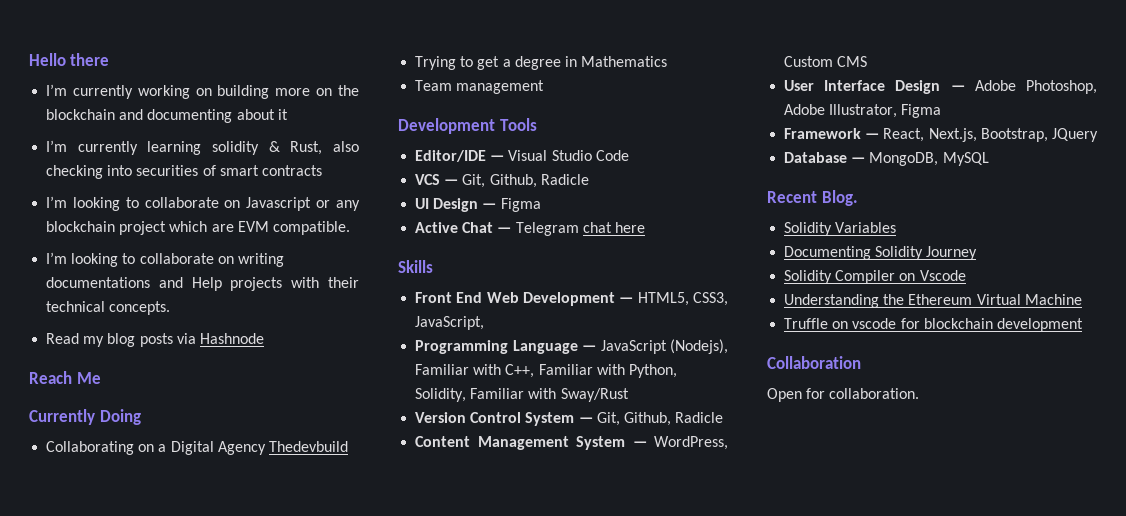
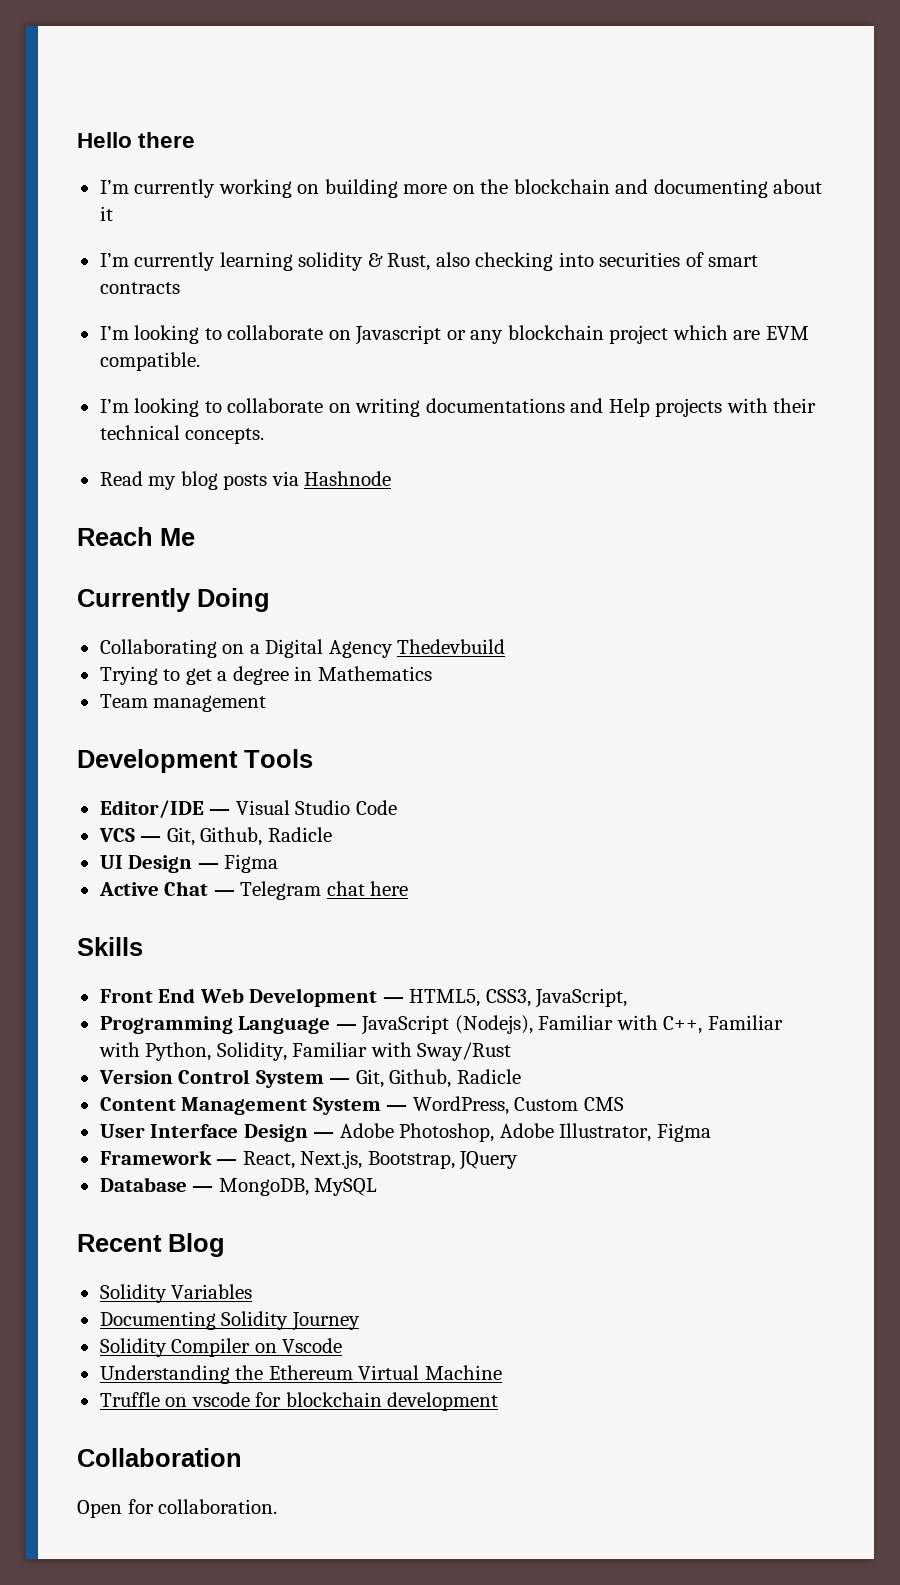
- Recent Blog.
+ Recent Blog

